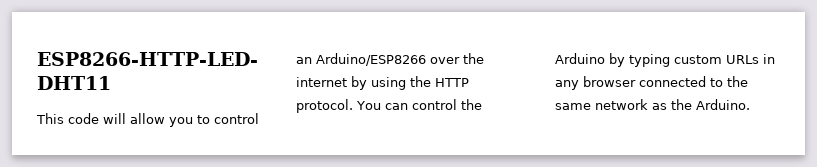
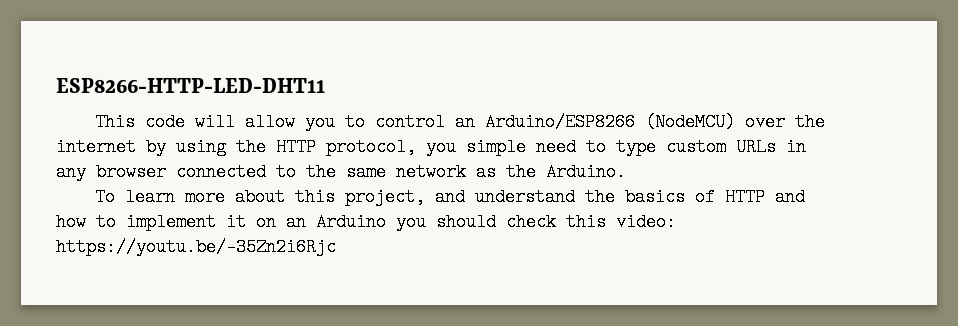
- This code will allow you to control an Arduino/ESP8266 over the internet by using the HTTP protocol. You can control the Arduino by typing custom URLs in any browser connected to the same network as the Arduino.
+ This code will allow you to control an Arduino/ESP8266 (NodeMCU) over the internet by using the HTTP protocol, you simple need to type custom URLs in any browser connected to the same network as the Arduino.
+ To learn more about this project, and understand the basics of HTTP and how to implement it on an Arduino you should check this video: https://youtu.be/-35Zn2i6Rjc

